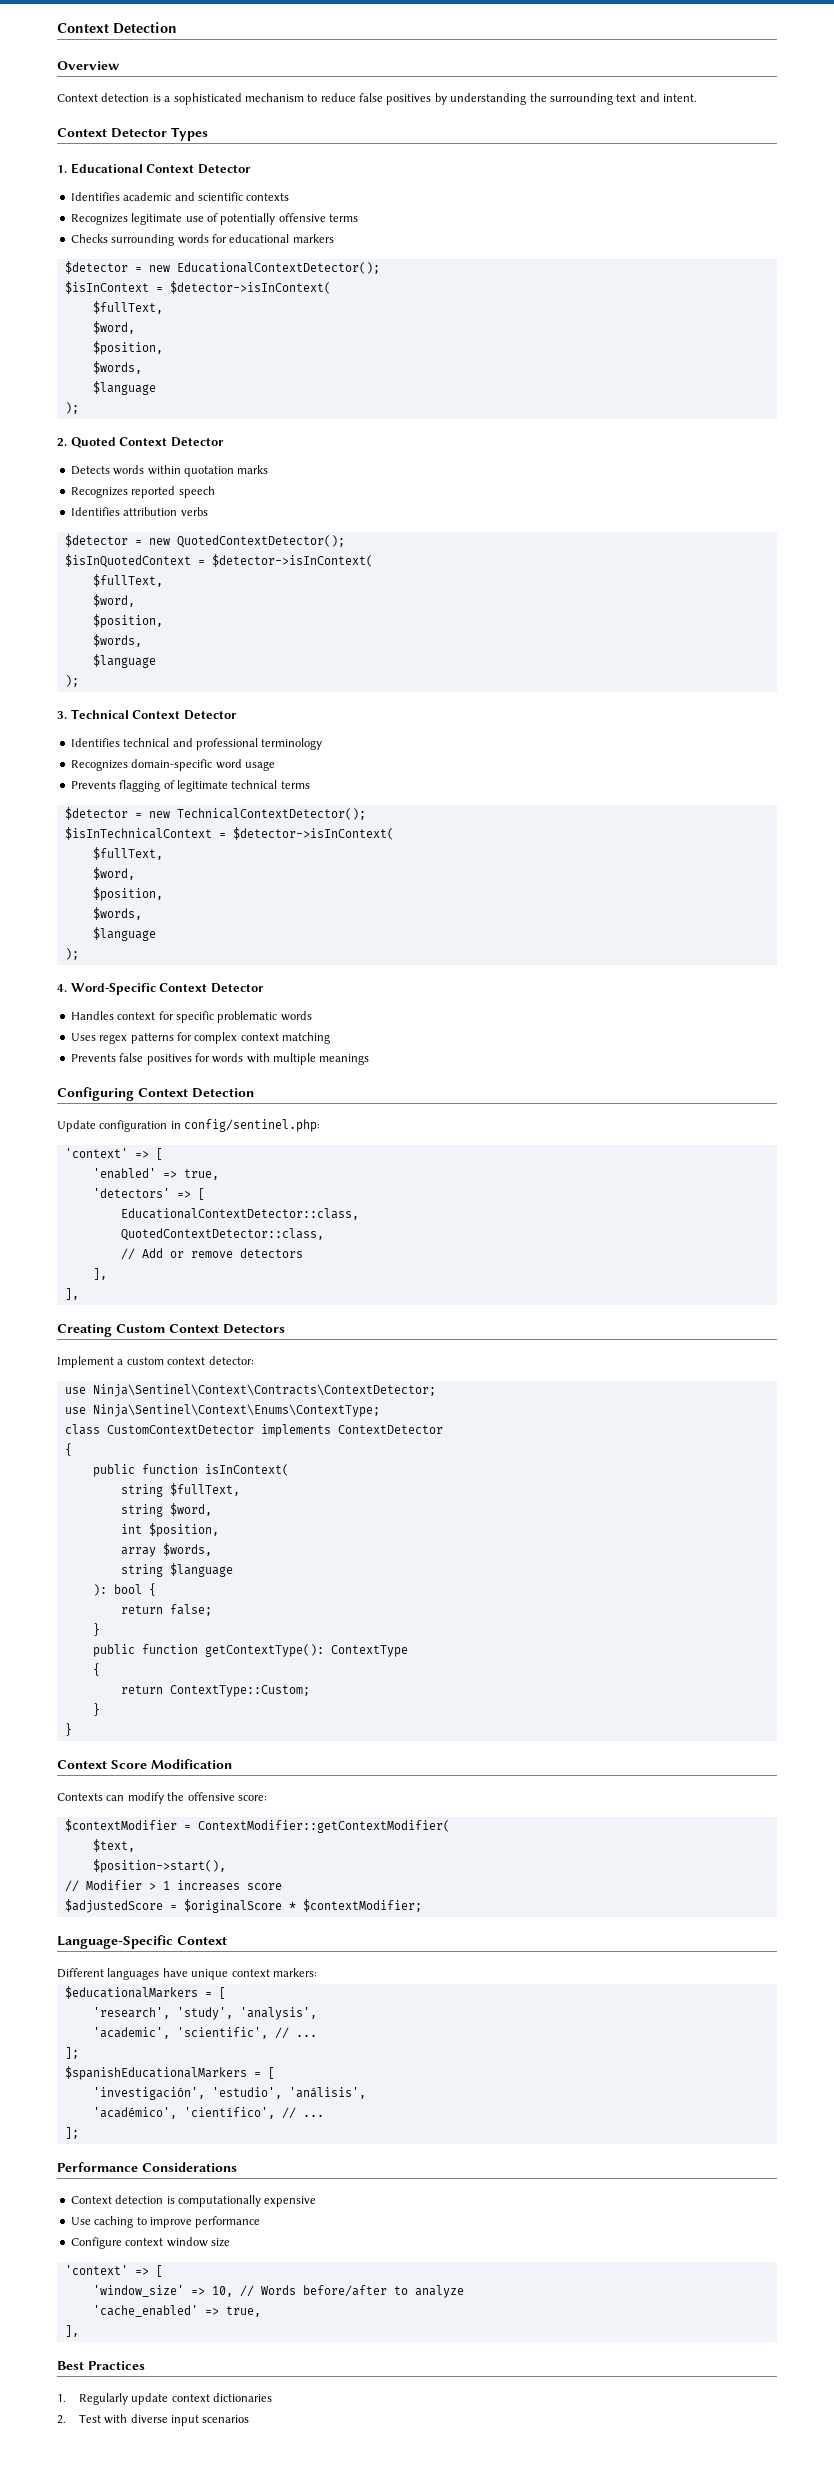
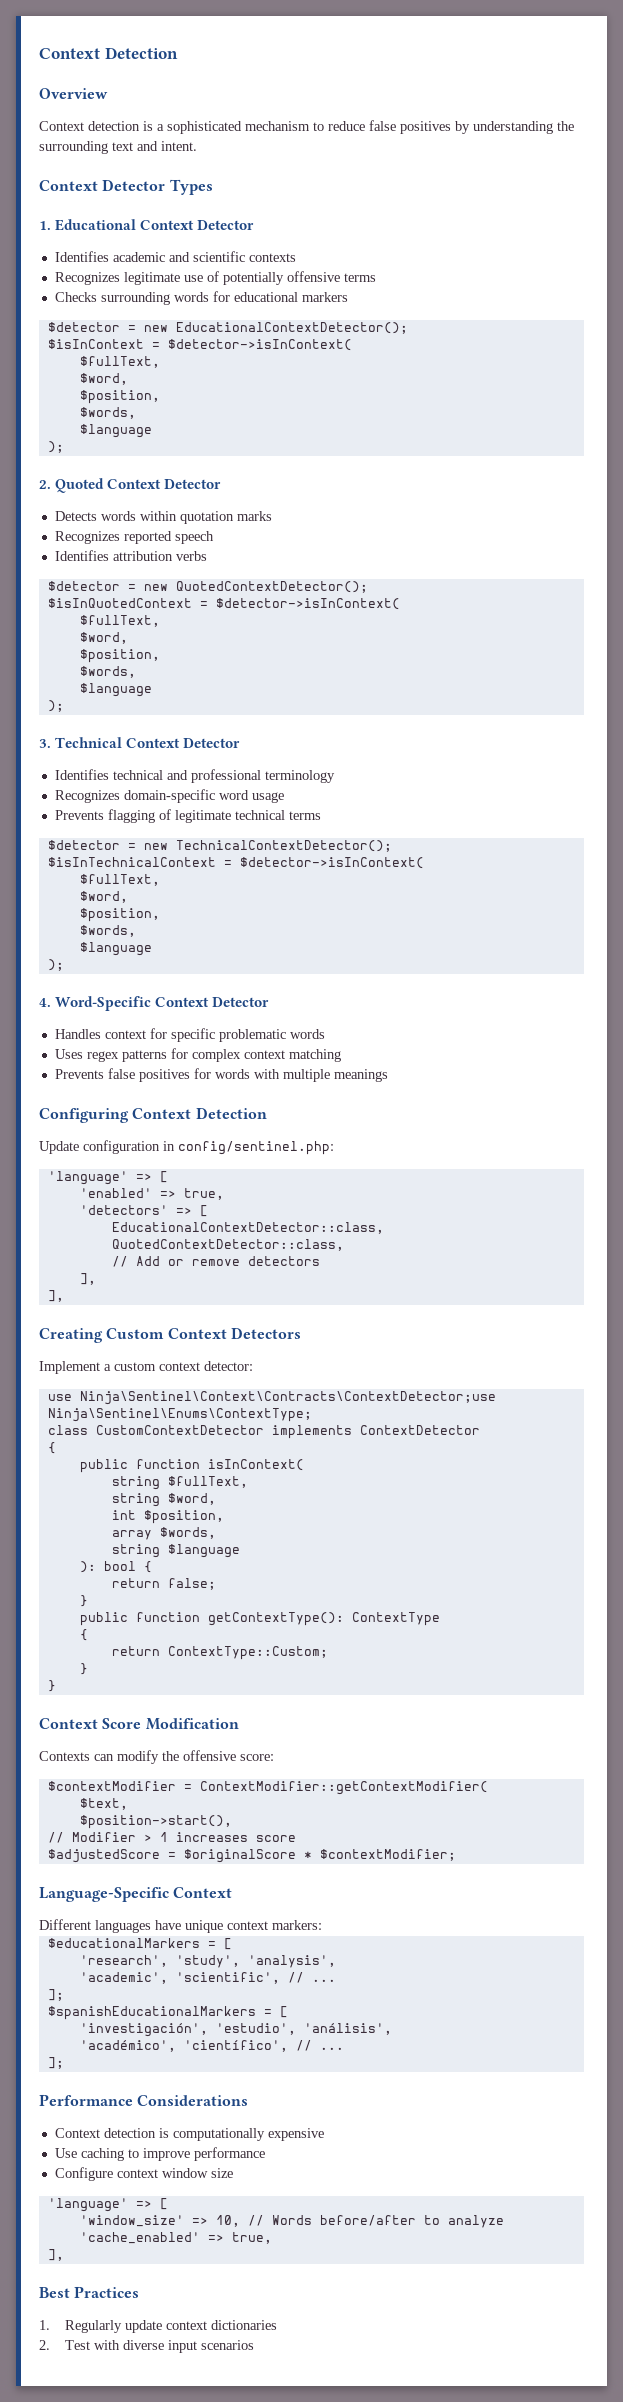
  Update configuration in config/sentinel.php:
- 'context' => [
+ 'language' => [
- use Ninja\Sentinel\Context\Contracts\ContextDetector;
- use Ninja\Sentinel\Context\Enums\ContextType;
+ use Ninja\Sentinel\Context\Contracts\ContextDetector;use Ninja\Sentinel\Enums\ContextType;
  Configure context window size
- 'context' => [
+ 'language' => [

